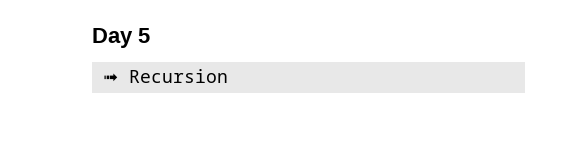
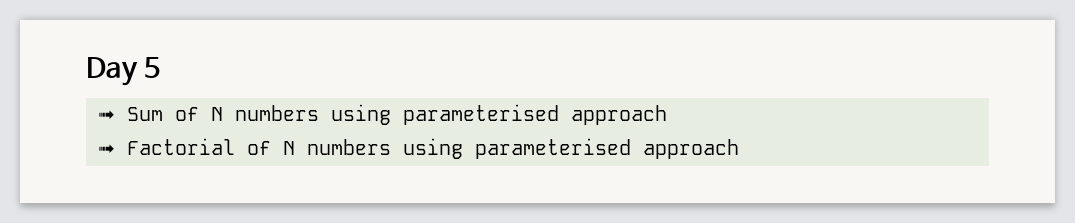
- ➟ Recursion
+ ➟ Sum of N numbers using parameterised approach
+ ➟ Factorial of N numbers using parameterised approach

